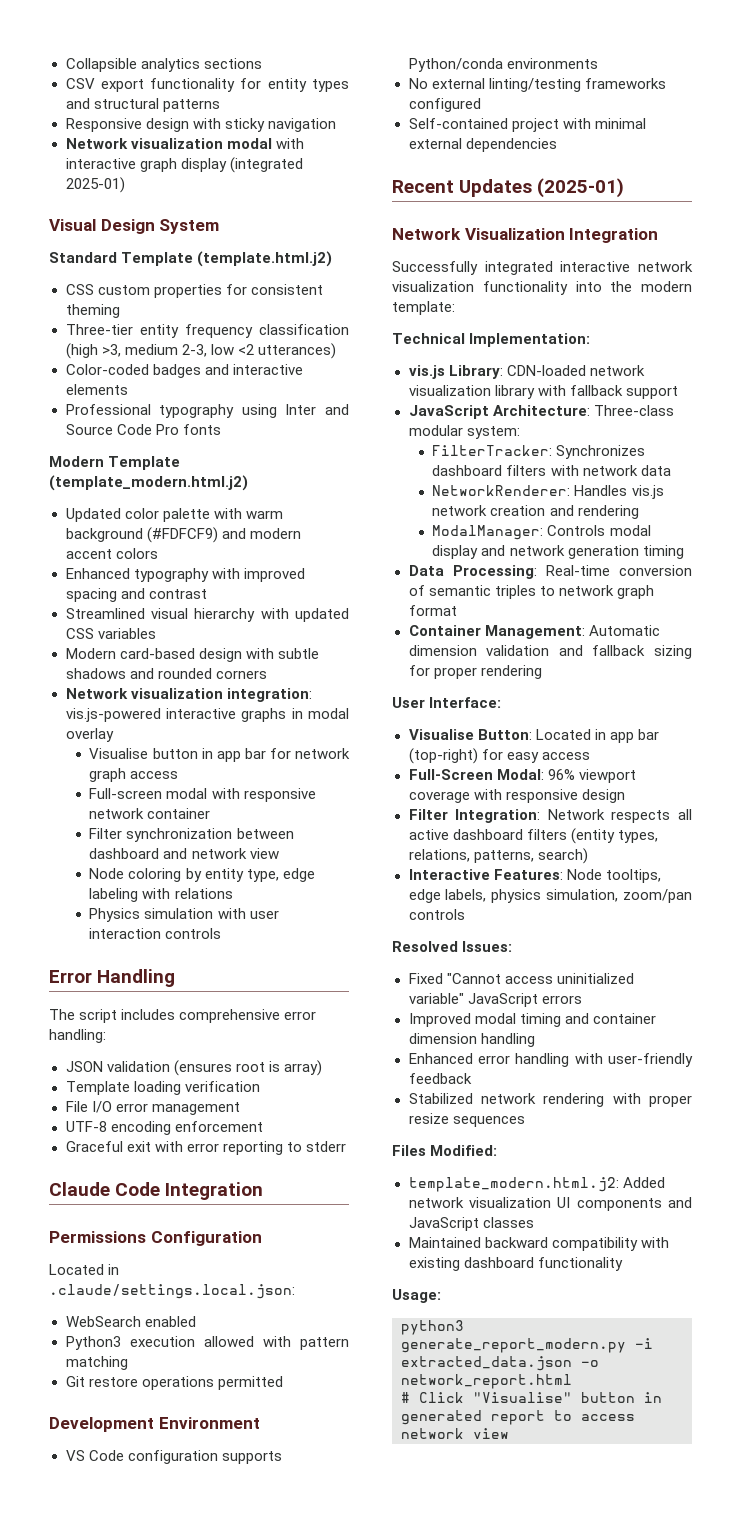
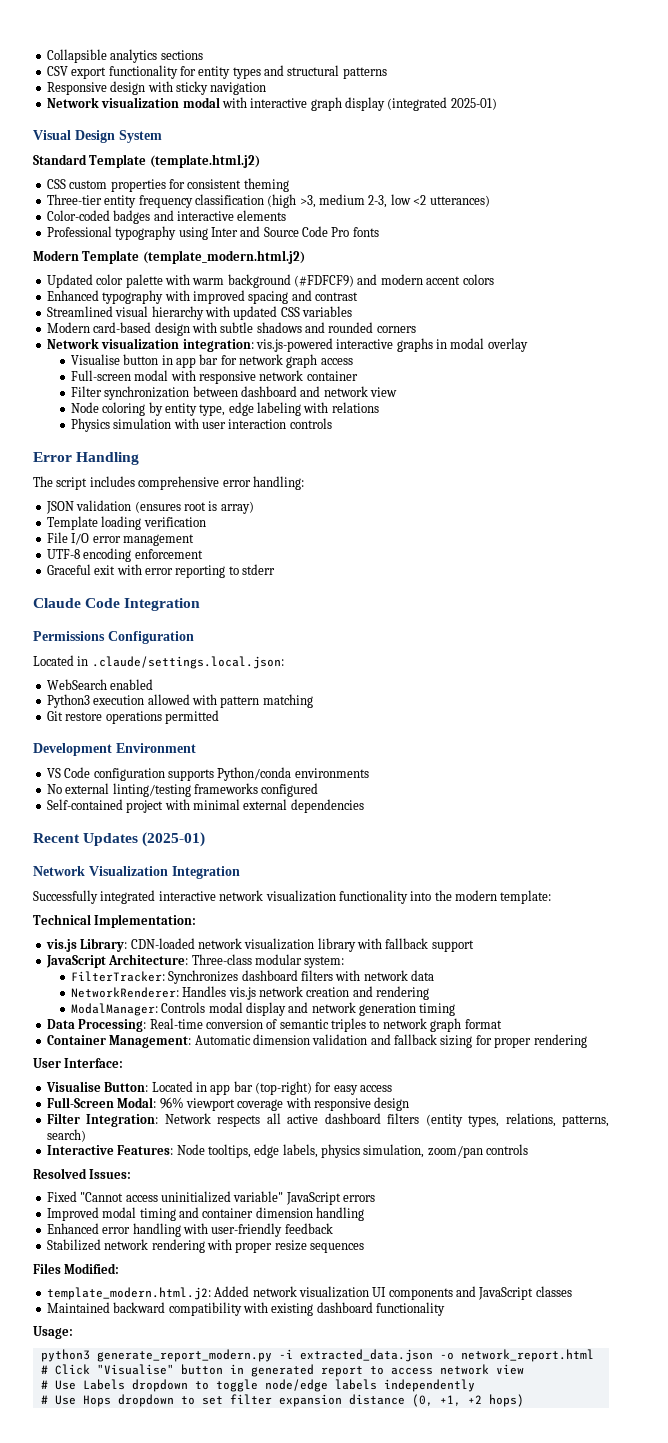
+ # Use Labels dropdown to toggle node/edge labels independently
+ # Use Hops dropdown to set filter expansion distance (0, +1, +2 hops)

